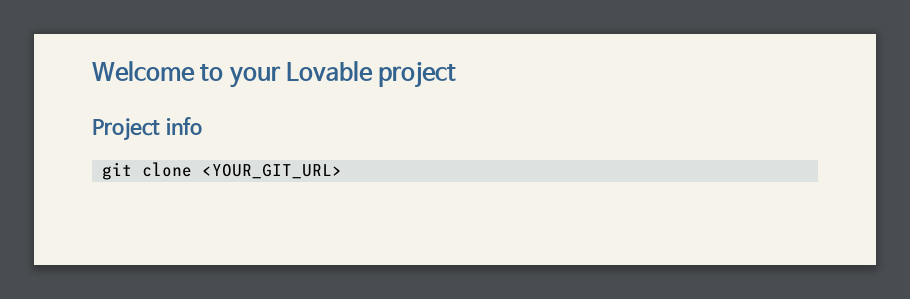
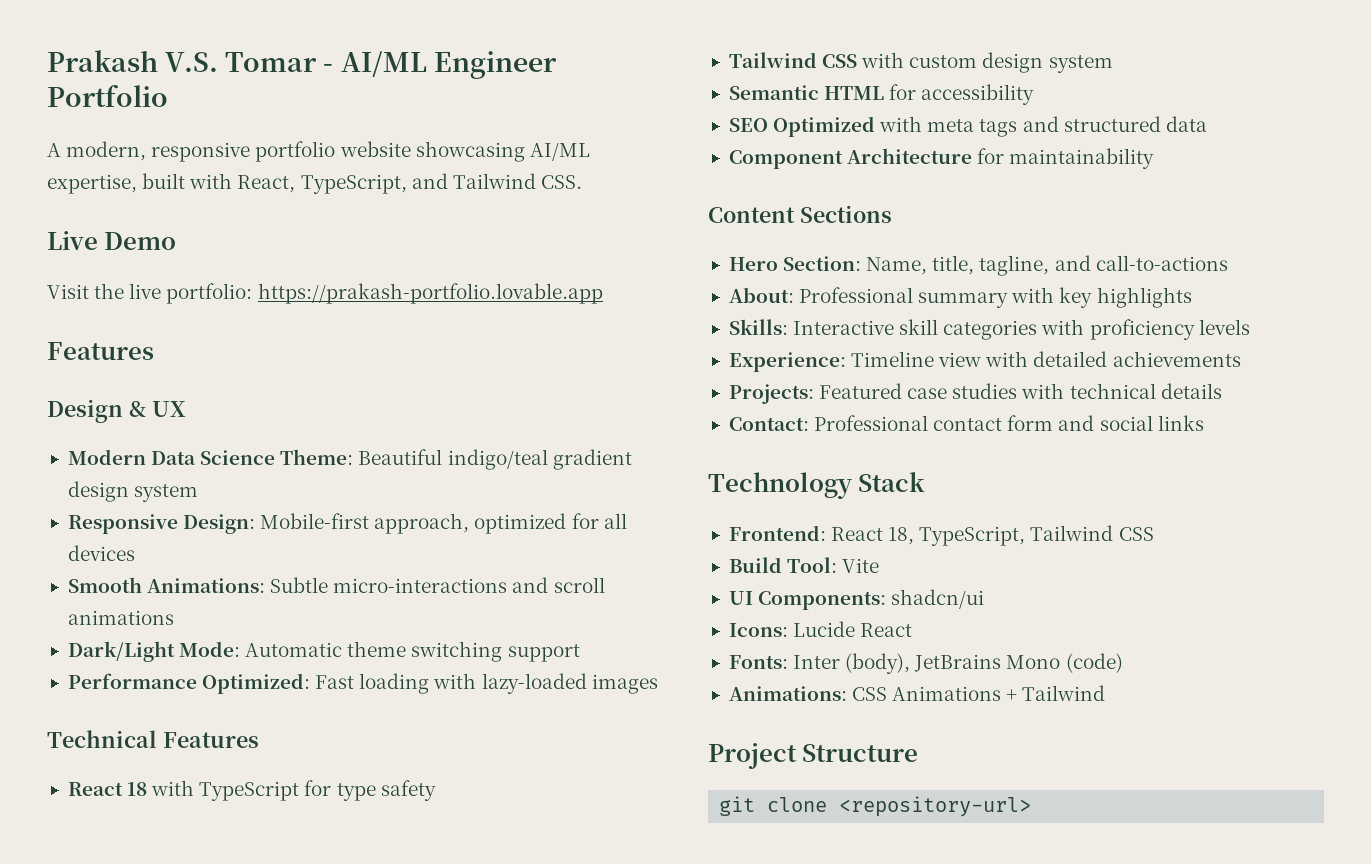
- Welcome to your Lovable project
+ Prakash V.S. Tomar - AI/ML Engineer Portfolio
+ A modern, responsive portfolio website showcasing AI/ML expertise, built with React, TypeScript, and Tailwind CSS.
+ Live Demo
+ Visit the live portfolio: https://prakash-portfolio.lovable.app
+ Features
+ Design & UX
+ Modern Data Science Theme: Beautiful indigo/teal gradient design system
+ Responsive Design: Mobile-first approach, optimized for all devices
+ Smooth Animations: Subtle micro-interactions and scroll animations
+ Dark/Light Mode: Automatic theme switching support
+ Performance Optimized: Fast loading with lazy-loaded images
+ Technical Features
+ React 18 with TypeScript for type safety
+ Tailwind CSS with custom design system
+ Semantic HTML for accessibility
+ SEO Optimized with meta tags and structured data
+ Component Architecture for maintainability
+ Content Sections
+ Hero Section: Name, title, tagline, and call-to-actions
+ About: Professional summary with key highlights
+ Skills: Interactive skill categories with proficiency levels
+ Experience: Timeline view with detailed achievements
+ Projects: Featured case studies with technical details
+ Contact: Professional contact form and social links
+ Technology Stack
+ Frontend: React 18, TypeScript, Tailwind CSS
+ Build Tool: Vite
+ UI Components: shadcn/ui
+ Icons: Lucide React
+ Fonts: Inter (body), JetBrains Mono (code)
+ Animations: CSS Animations + Tailwind
- Project info
+ Project Structure
- git clone <YOUR_GIT_URL>
+ git clone <repository-url>

